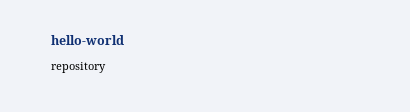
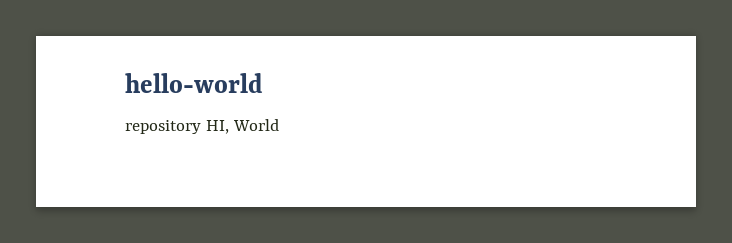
- repository
+ repository HI, World

